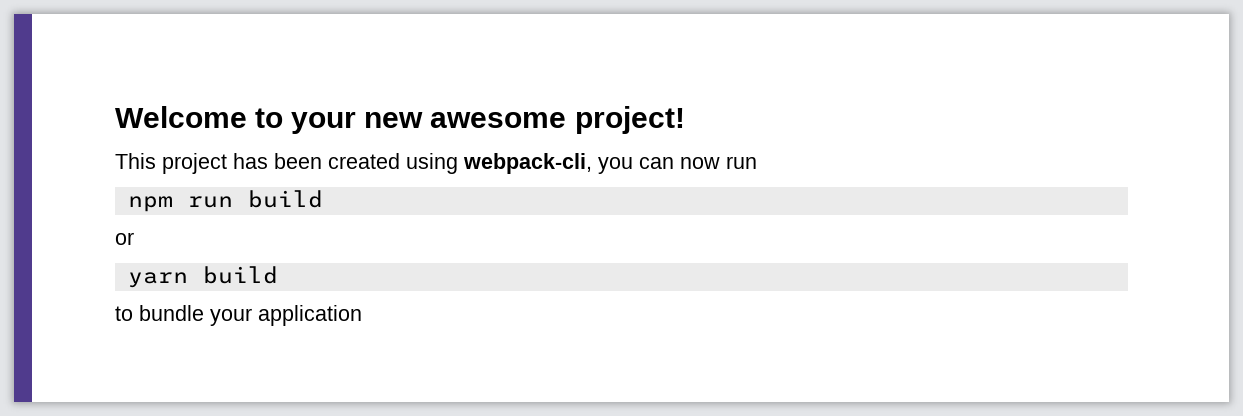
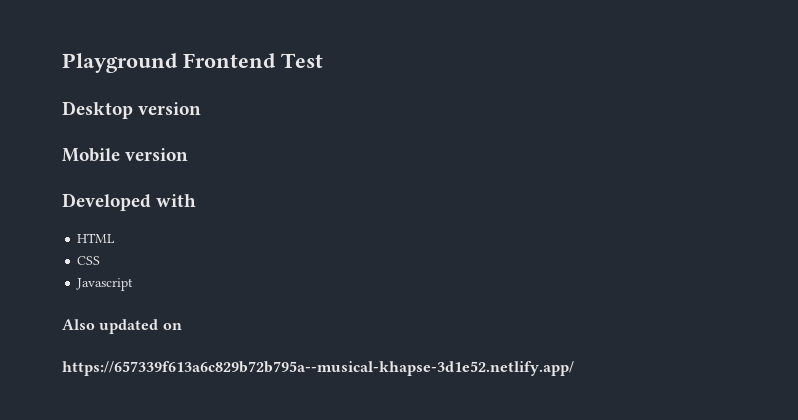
- Welcome to your new awesome project!
- This project has been created using webpack-cli, you can now run
- npm run build
- or
- yarn build
- to bundle your application
+ Playground Frontend Test
+ Desktop version
+ Mobile version
+ Developed with
+ HTML
+ CSS
+ Javascript
+ Also updated on
+ https://657339f613a6c829b72b795a--musical-khapse-3d1e52.netlify.app/

